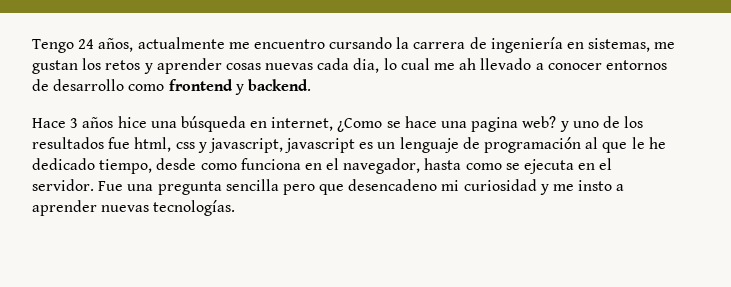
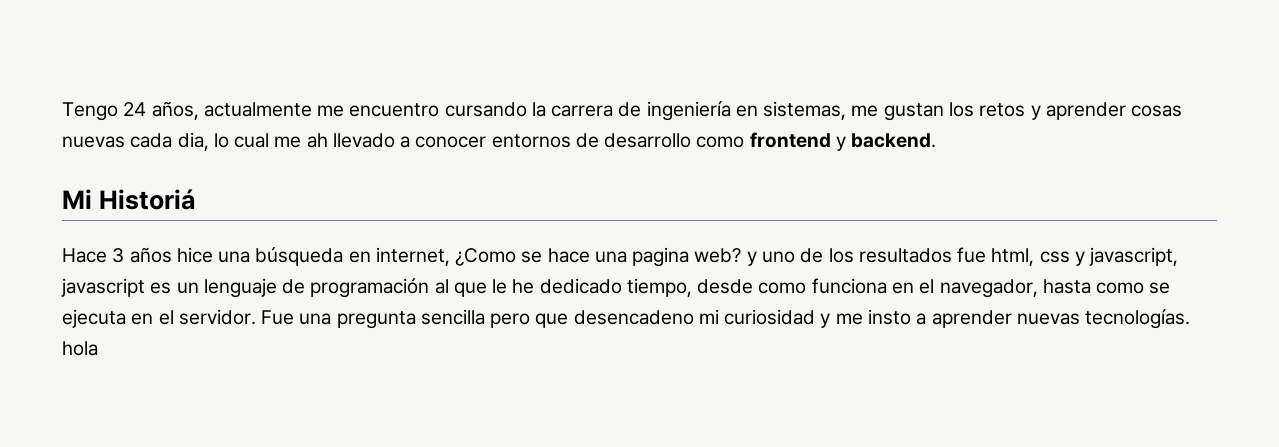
+ Mi Historiá
- Fue una pregunta sencilla pero que desencadeno mi curiosidad y me insto a aprender nuevas tecnologías.
+ Fue una pregunta sencilla pero que desencadeno mi curiosidad y me insto a aprender nuevas tecnologías. hola

